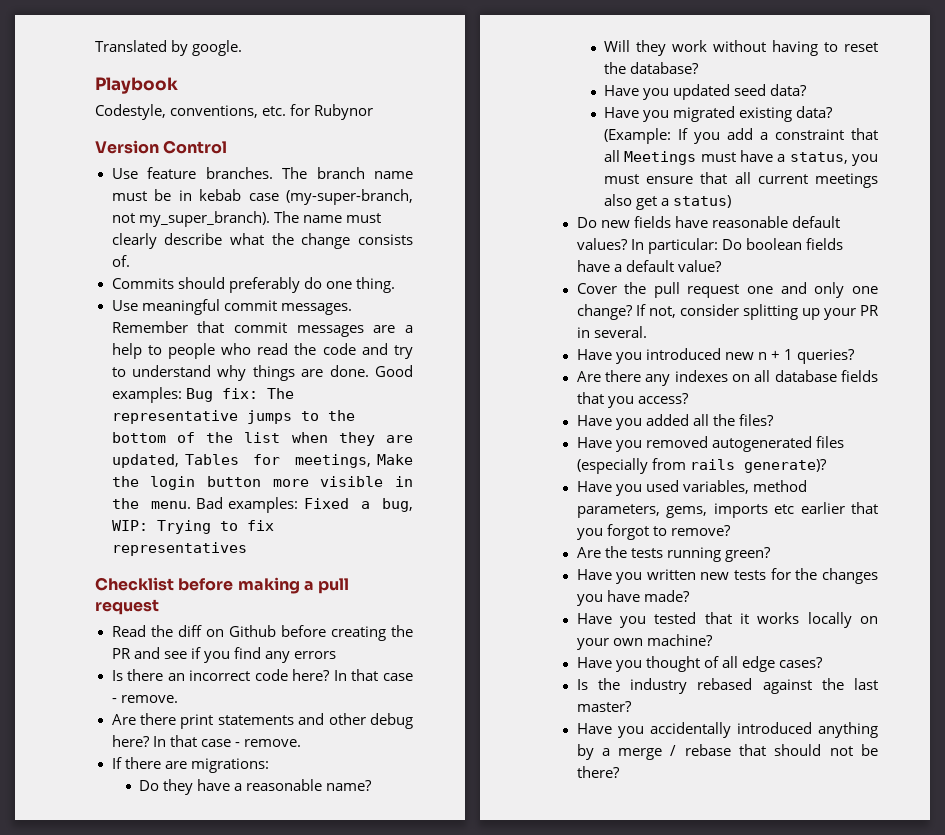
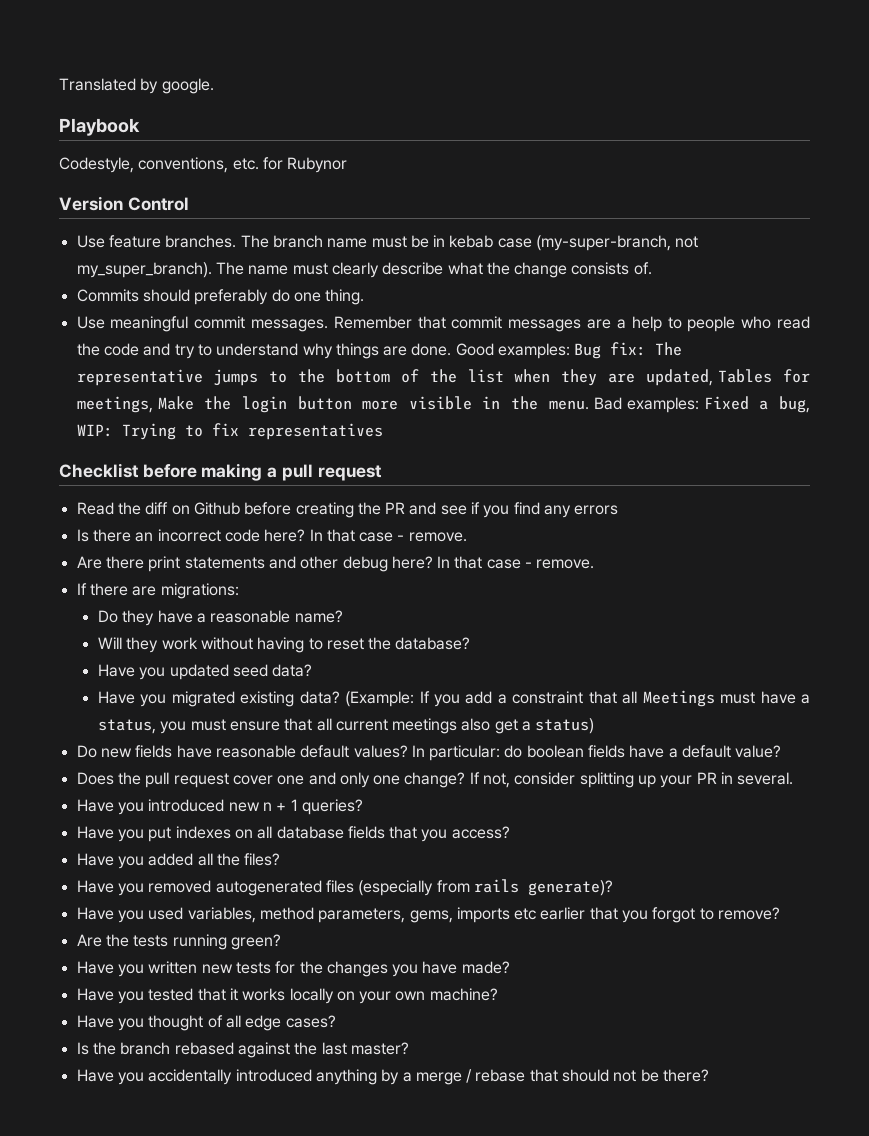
- In particular: Do boolean fields have a default value?
+ In particular: do boolean fields have a default value?
- Cover the pull request one and only one change?
+ Does the pull request cover one and only one change?
- Are there any indexes on all database fields that you access?
+ Have you put indexes on all database fields that you access?
- Is the industry rebased against the last master?
+ Is the branch rebased against the last master?

